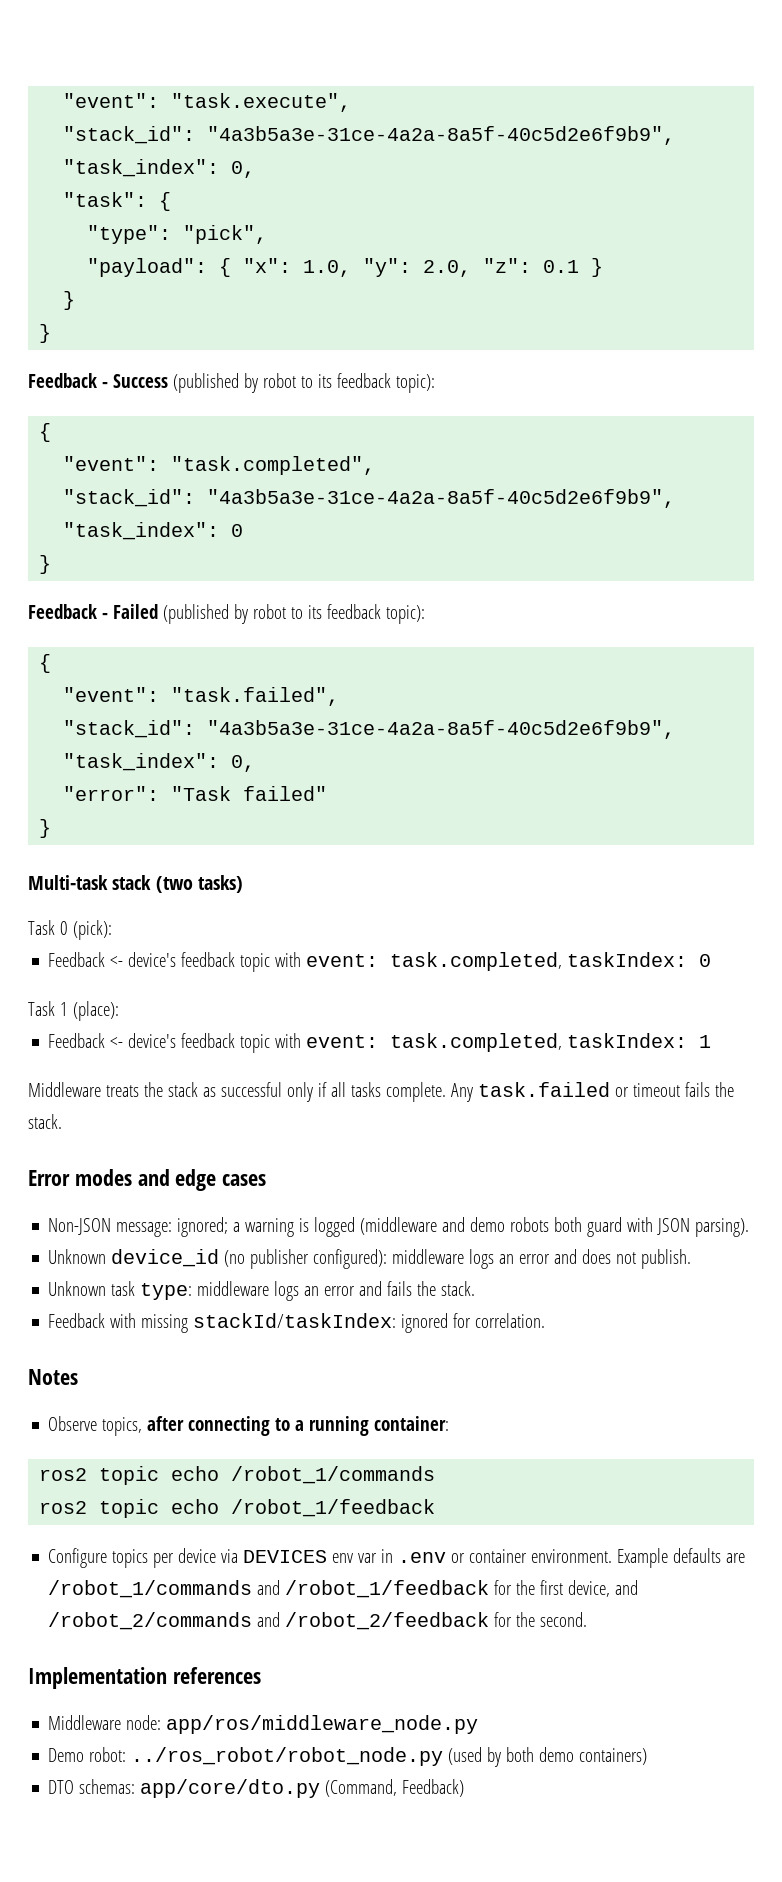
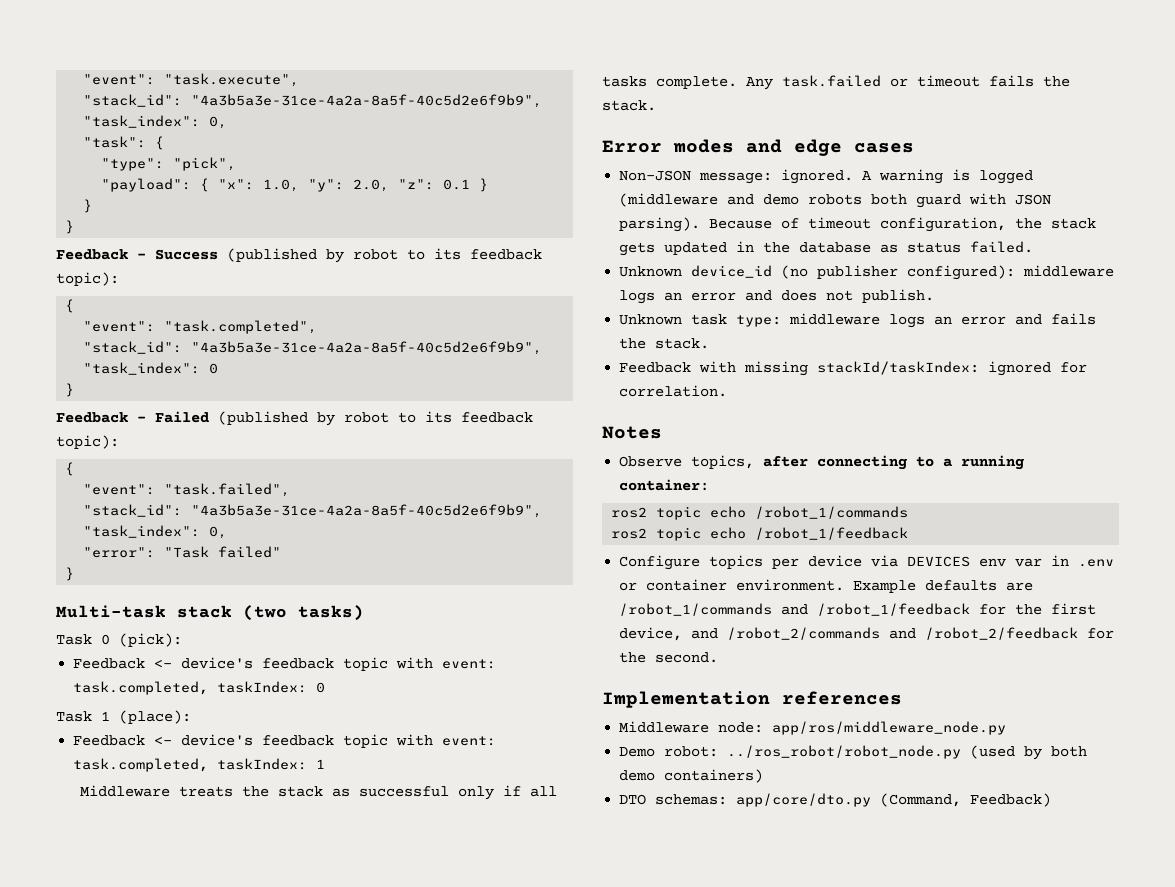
- Non-JSON message: ignored; a warning is logged (middleware and demo robots both guard with JSON parsing).
+ Non-JSON message: ignored. A warning is logged (middleware and demo robots both guard with JSON parsing). Because of timeout configuration, the stack gets updated in the database as status failed.

